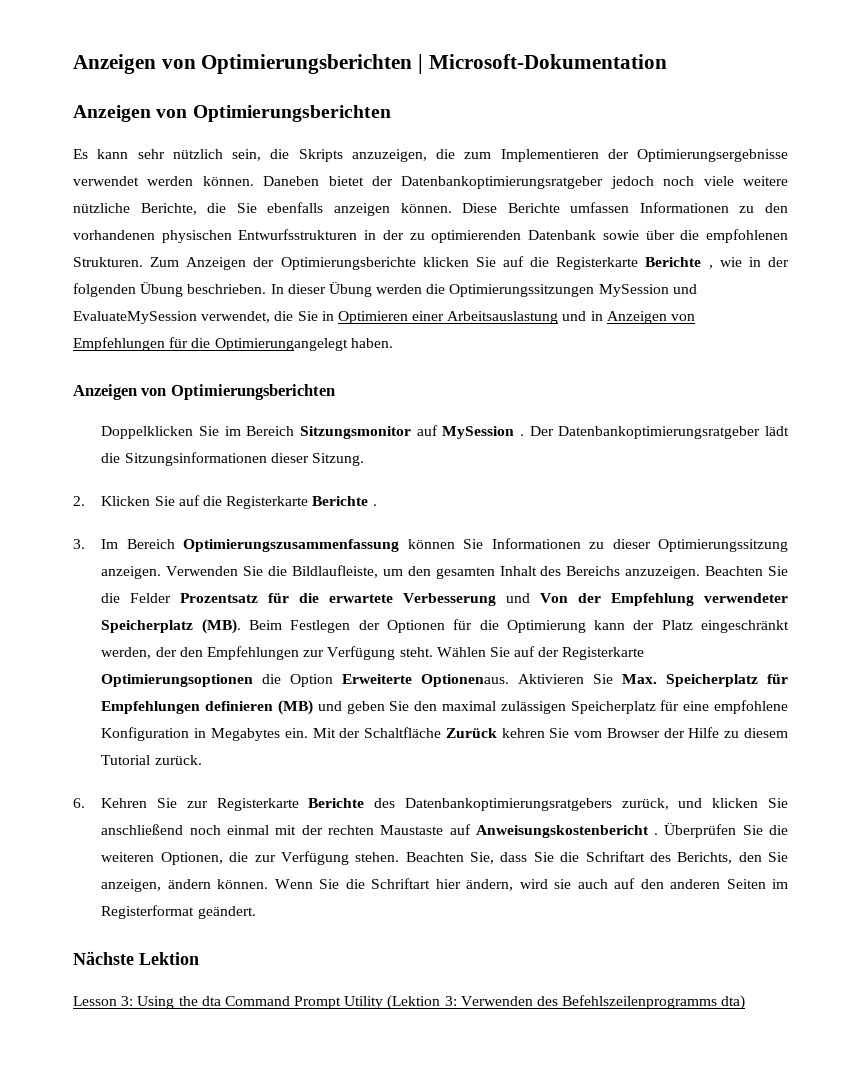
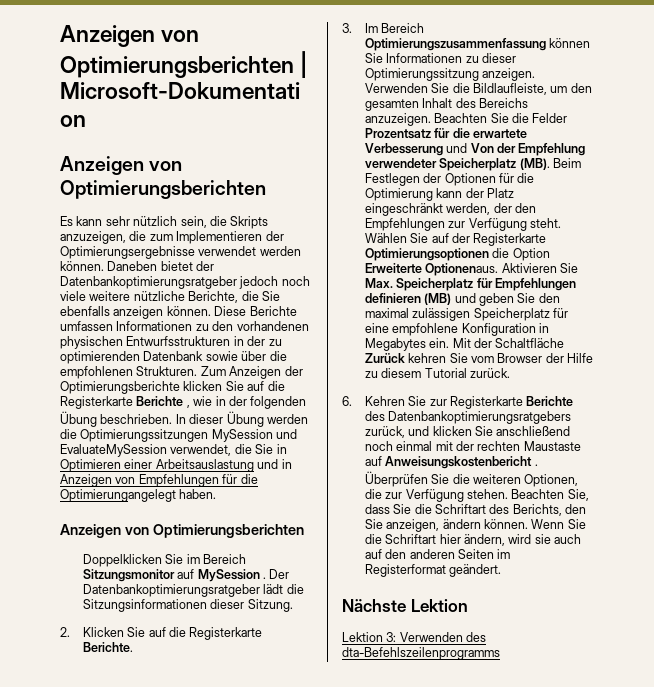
- 2. Klicken Sie auf die Registerkarte Berichte .
+ 2. Klicken Sie auf die Registerkarte Berichte.
- Lesson 3: Using the dta Command Prompt Utility (Lektion 3: Verwenden des Befehlszeilenprogramms dta)
+ Lektion 3: Verwenden des dta-Befehlszeilenprogramms

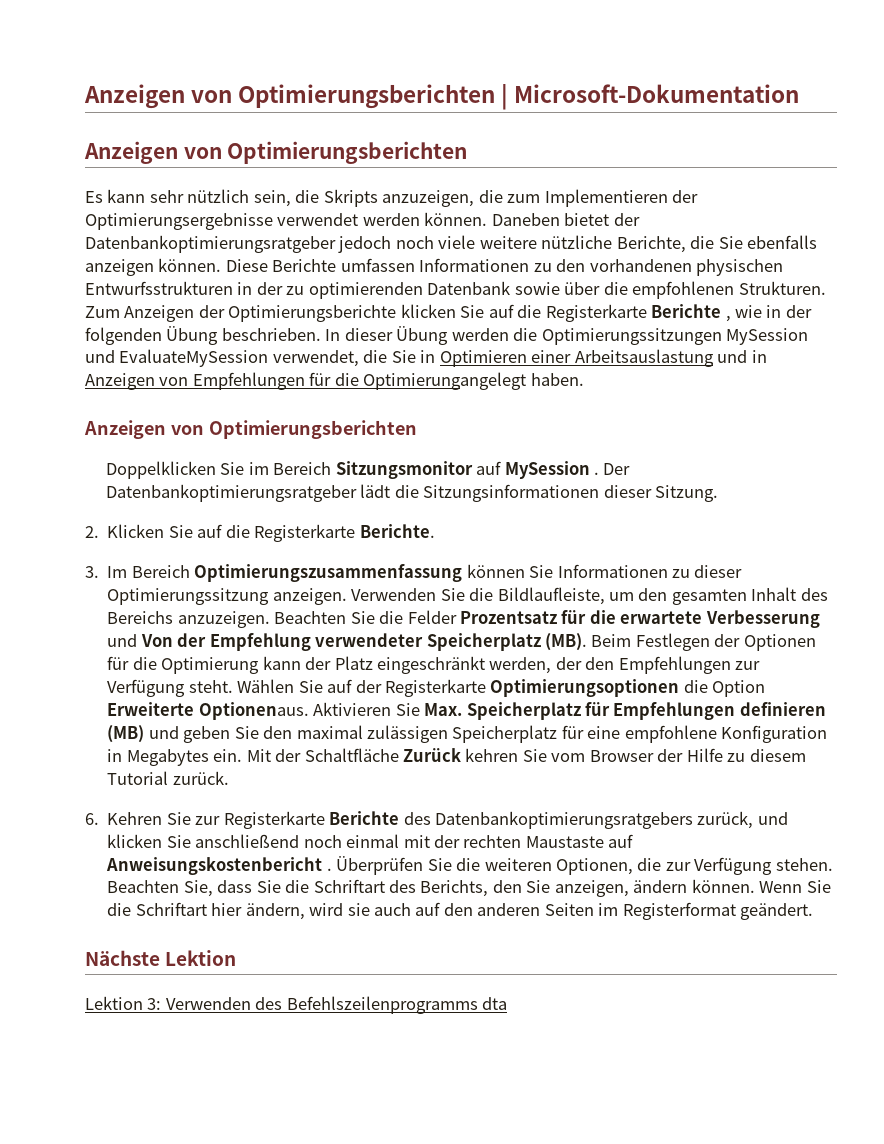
- Lektion 3: Verwenden des dta-Befehlszeilenprogramms
+ Lektion 3: Verwenden des Befehlszeilenprogramms dta

